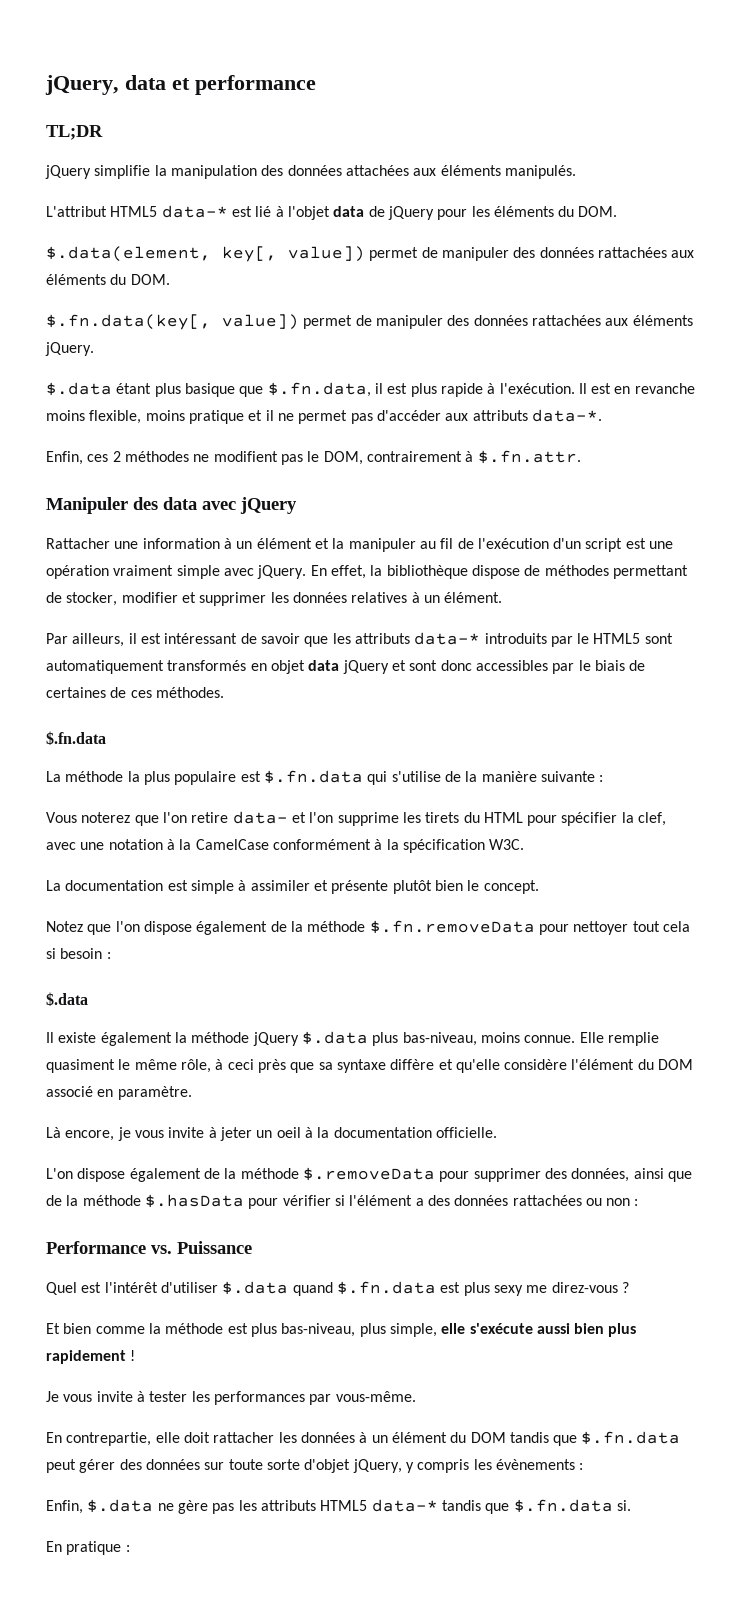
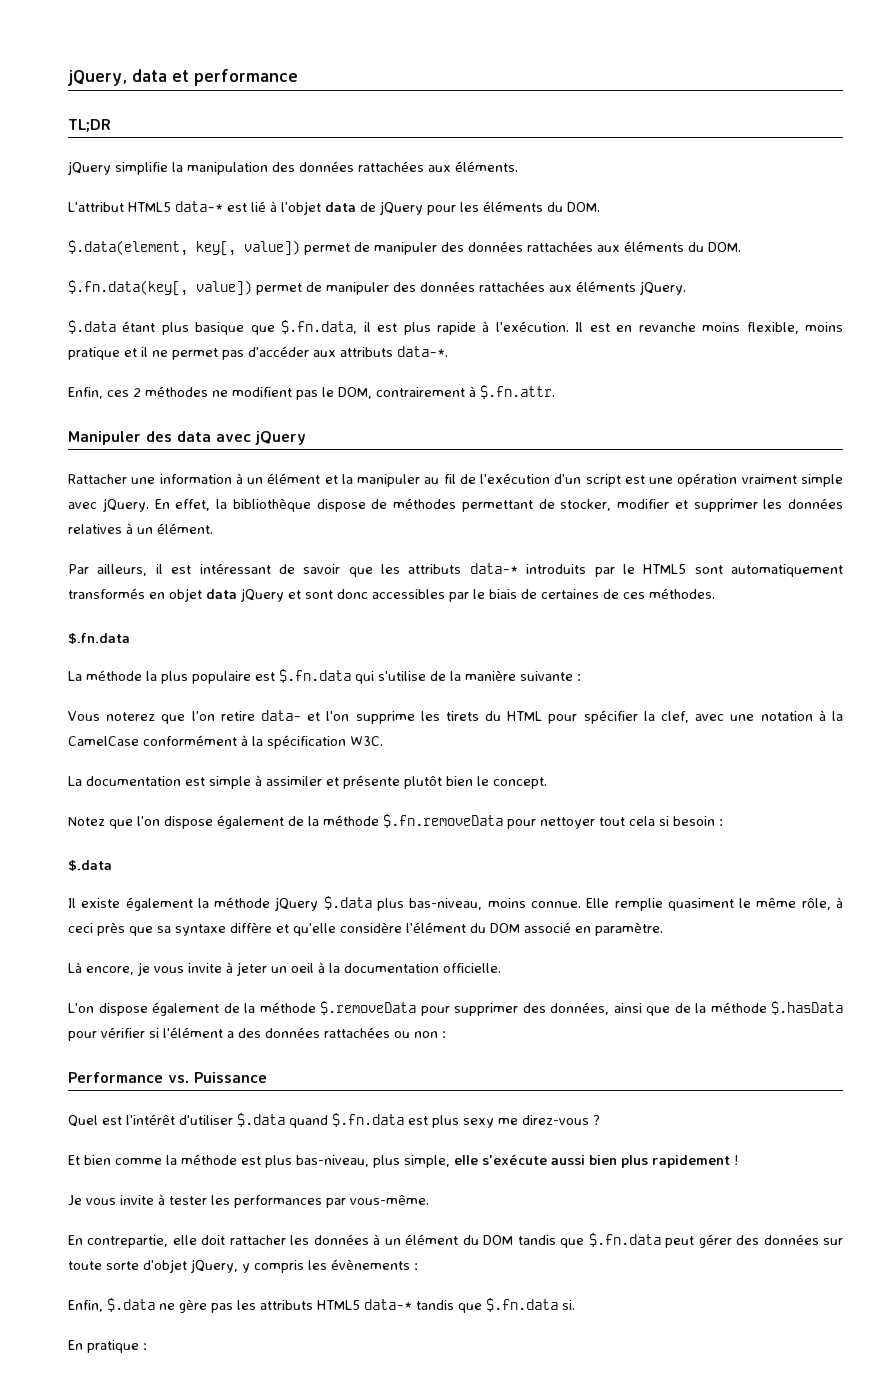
- jQuery simplifie la manipulation des données attachées aux éléments manipulés.
+ jQuery simplifie la manipulation des données rattachées aux éléments.

